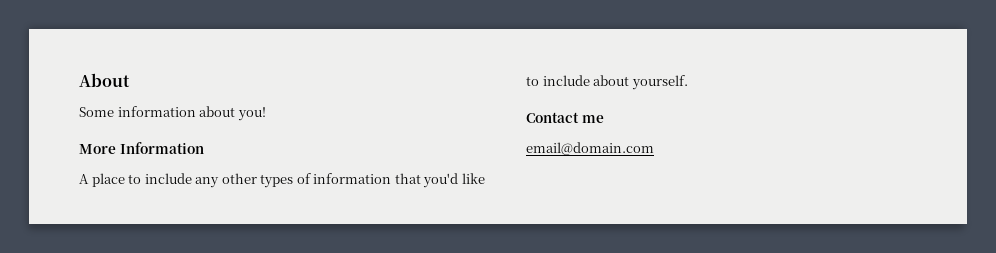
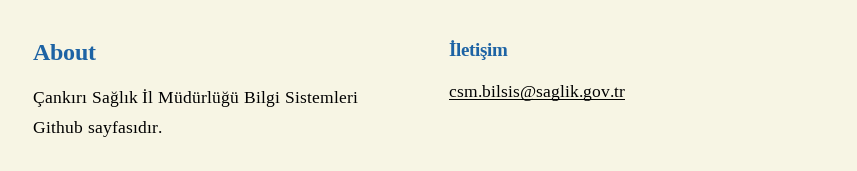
- Some information about you!
- More Information
- A place to include any other types of information that you'd like to include about yourself.
- Contact me
- email@domain.com
+ Çankırı Sağlık İl Müdürlüğü Bilgi Sistemleri Github sayfasıdır.
+ İletişim
+ csm.bilsis@saglik.gov.tr

